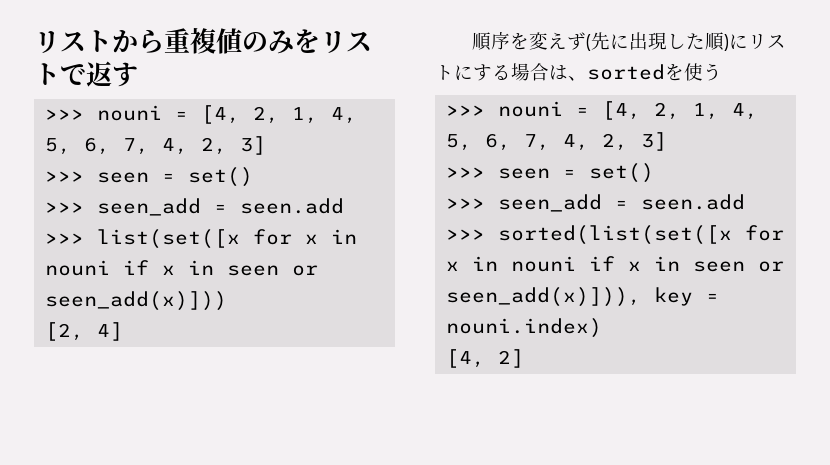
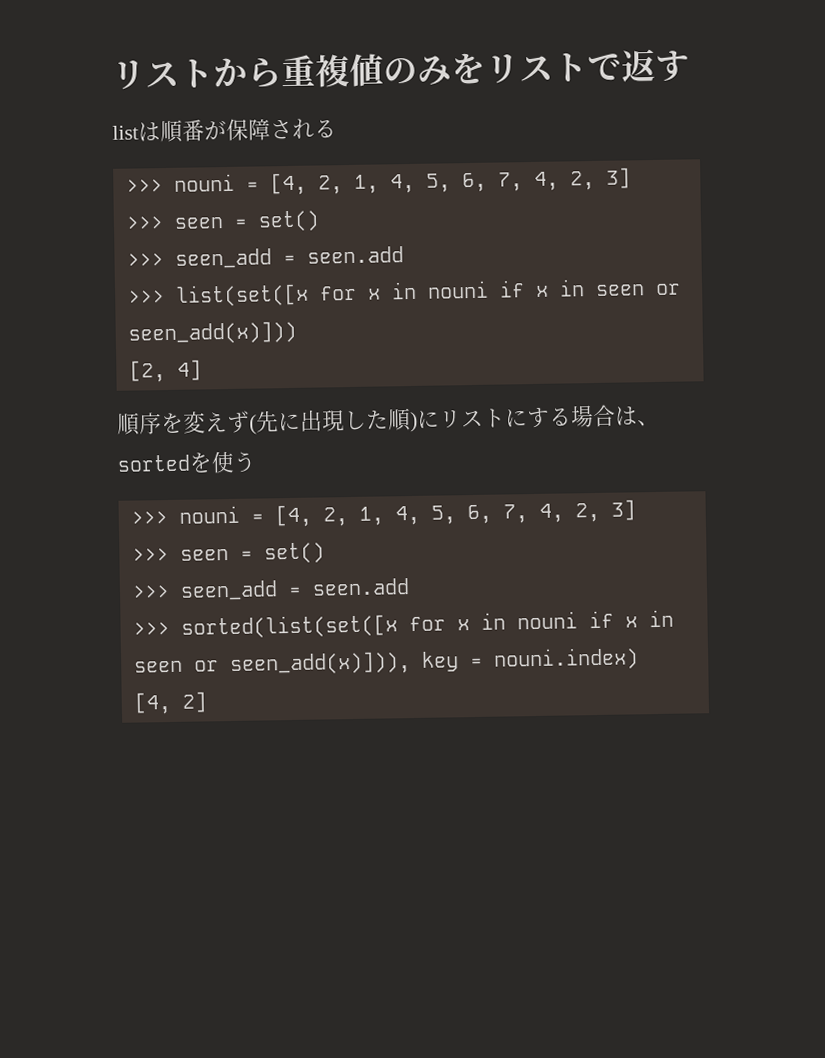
+ listは順番が保障される

